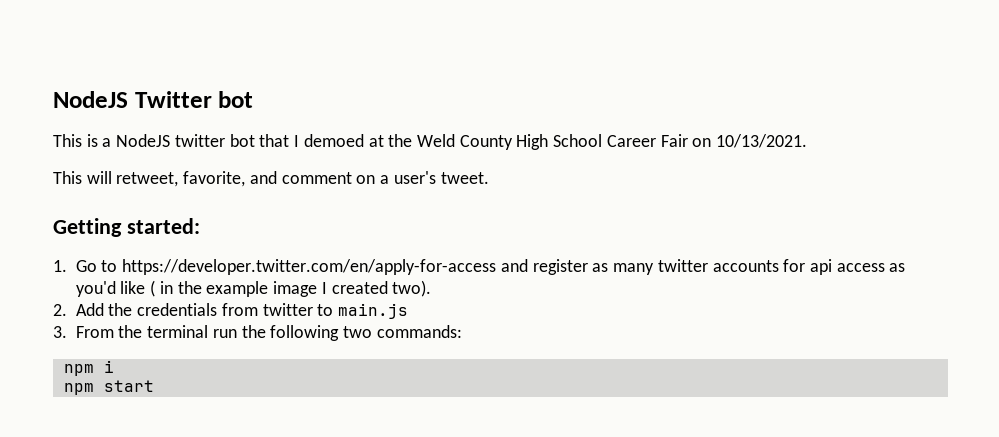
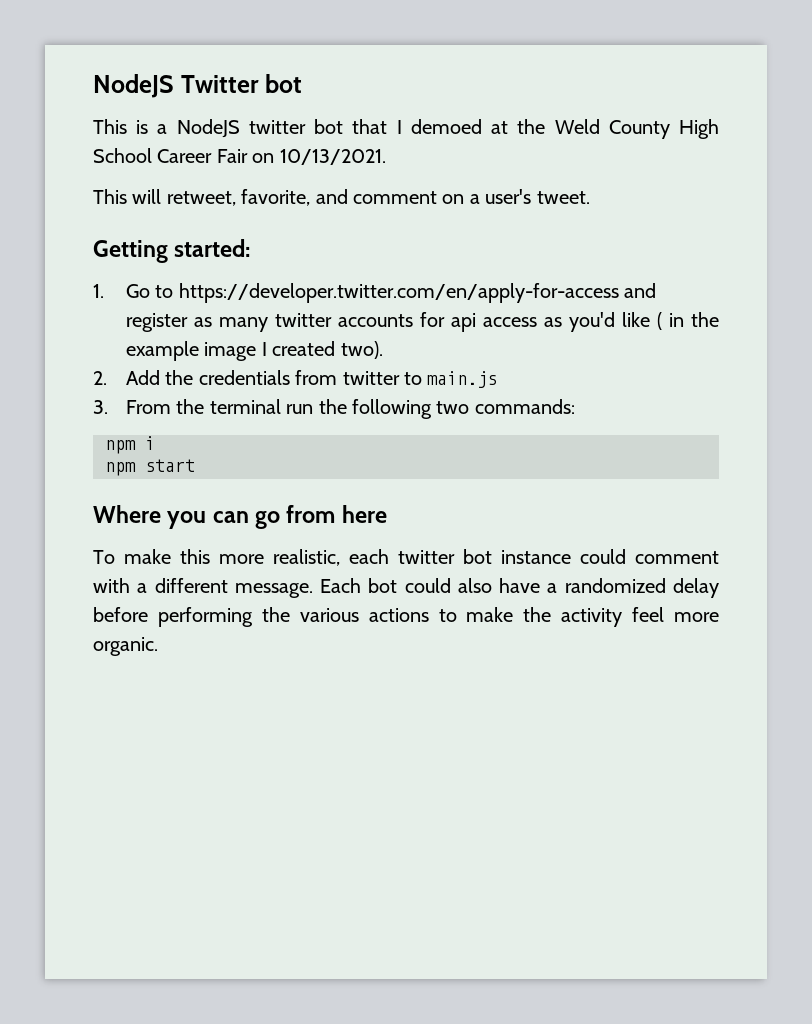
+ Where you can go from here
+ To make this more realistic, each twitter bot instance could comment with a different message. Each bot could also have a randomized delay before performing the various actions to make the activity feel more organic.

